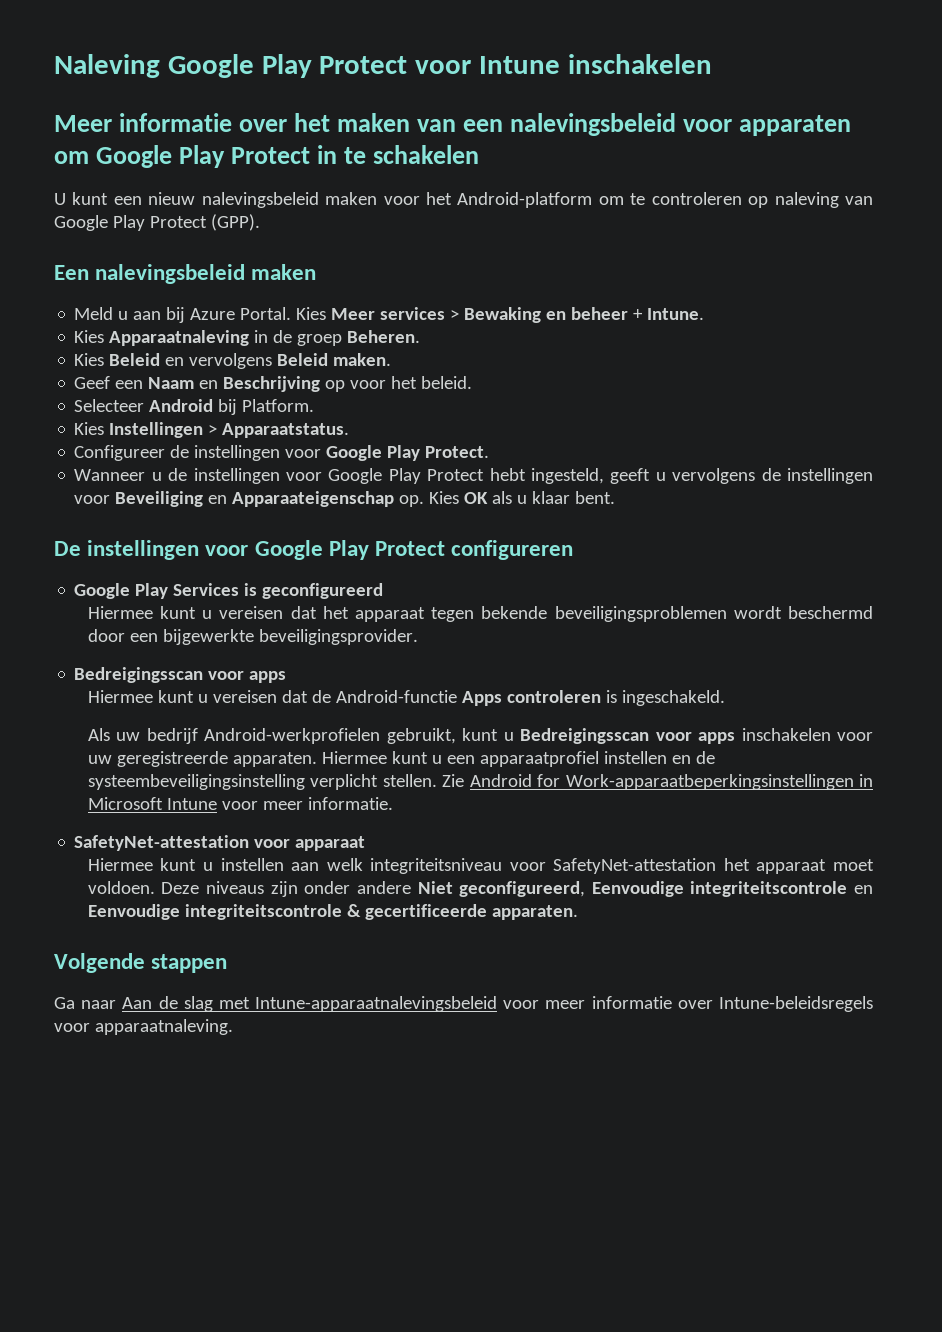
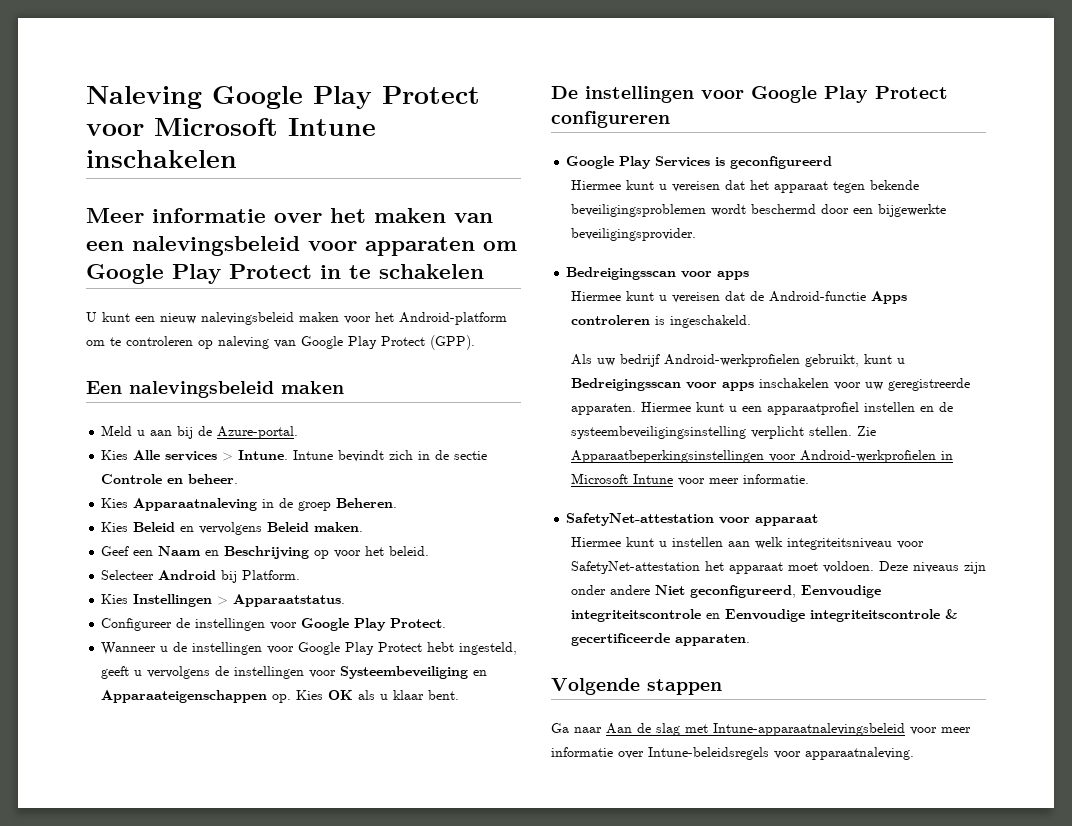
- Naleving Google Play Protect voor Intune inschakelen
+ Naleving Google Play Protect voor Microsoft Intune inschakelen
- Meld u aan bij Azure Portal. Kies Meer services > Bewaking en beheer + Intune.
+ Meld u aan bij de Azure-portal.
+ Kies Alle services > Intune. Intune bevindt zich in de sectie Controle en beheer.
- Wanneer u de instellingen voor Google Play Protect hebt ingesteld, geeft u vervolgens de instellingen voor Beveiliging en Apparaateigenschap op. Kies OK als u klaar bent.
+ Wanneer u de instellingen voor Google Play Protect hebt ingesteld, geeft u vervolgens de instellingen voor Systeembeveiliging en Apparaateigenschappen op. Kies OK als u klaar bent.
- Zie Android for Work-apparaatbeperkingsinstellingen in Microsoft Intune voor meer informatie.
+ Zie Apparaatbeperkingsinstellingen voor Android-werkprofielen in Microsoft Intune voor meer informatie.

